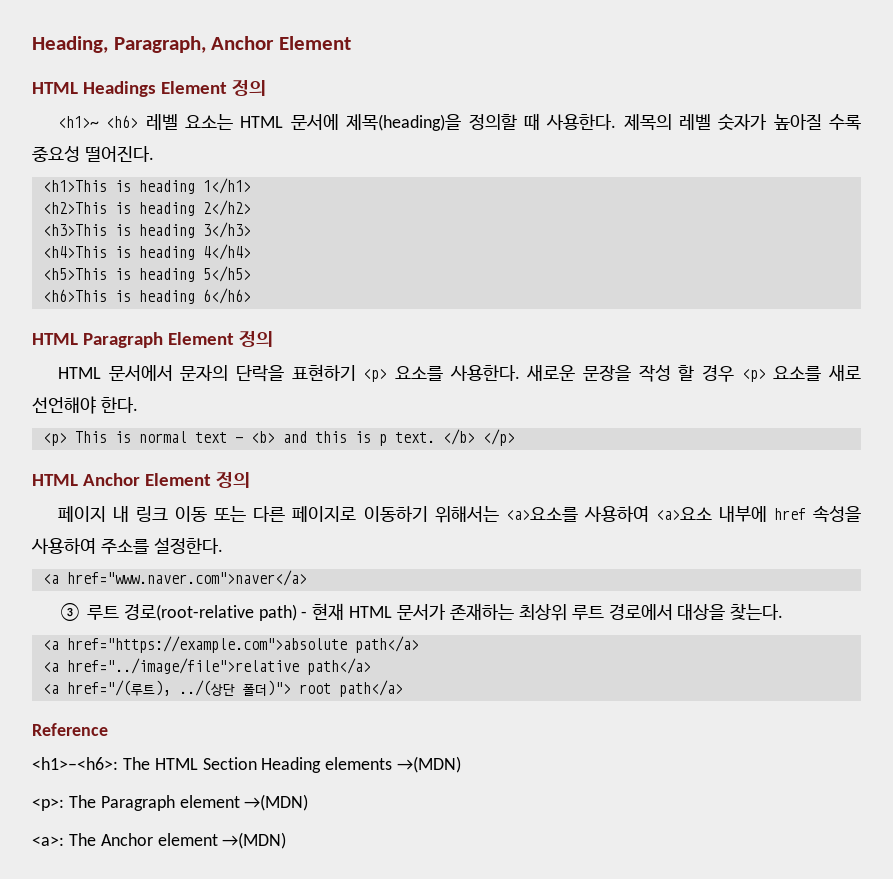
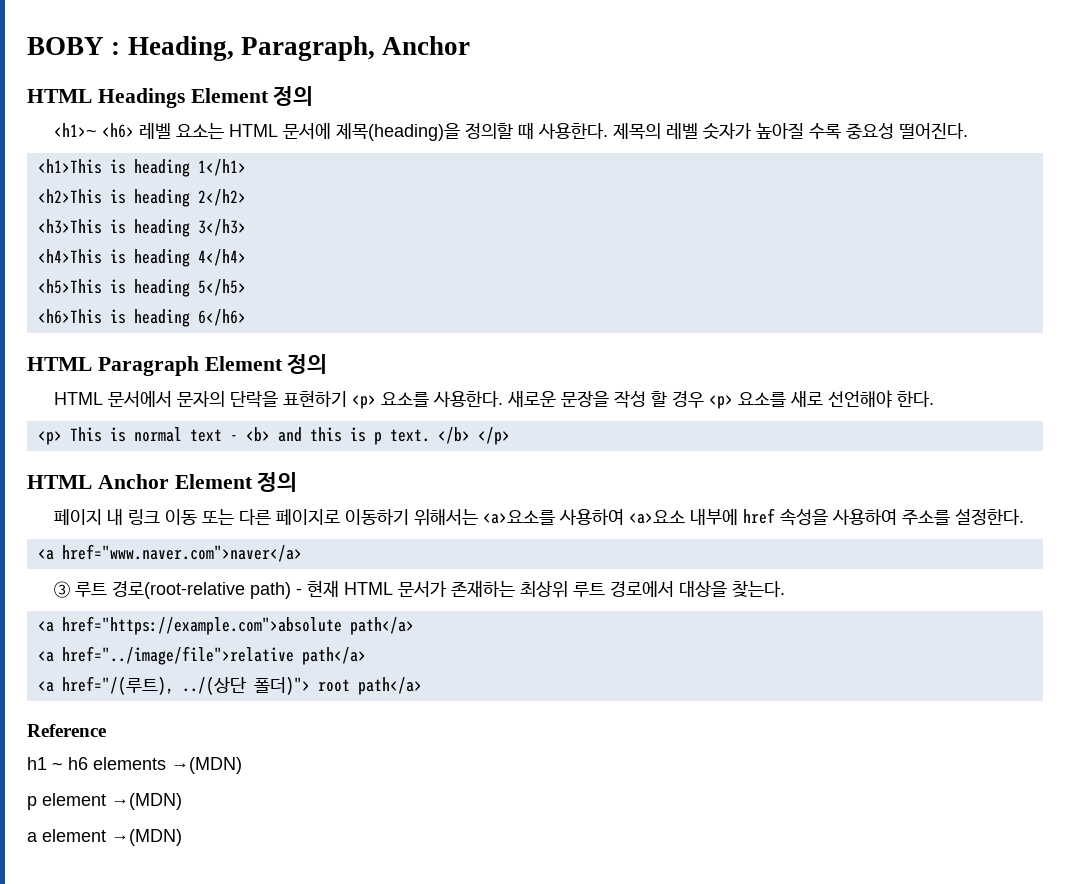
- Heading, Paragraph, Anchor Element
+ BOBY : Heading, Paragraph, Anchor
- <h1>–<h6>: The HTML Section Heading elements →(MDN)
+ h1 ~ h6 elements →(MDN)
- <p>: The Paragraph element →(MDN)
+ p element →(MDN)
- <a>: The Anchor element →(MDN)
+ a element →(MDN)

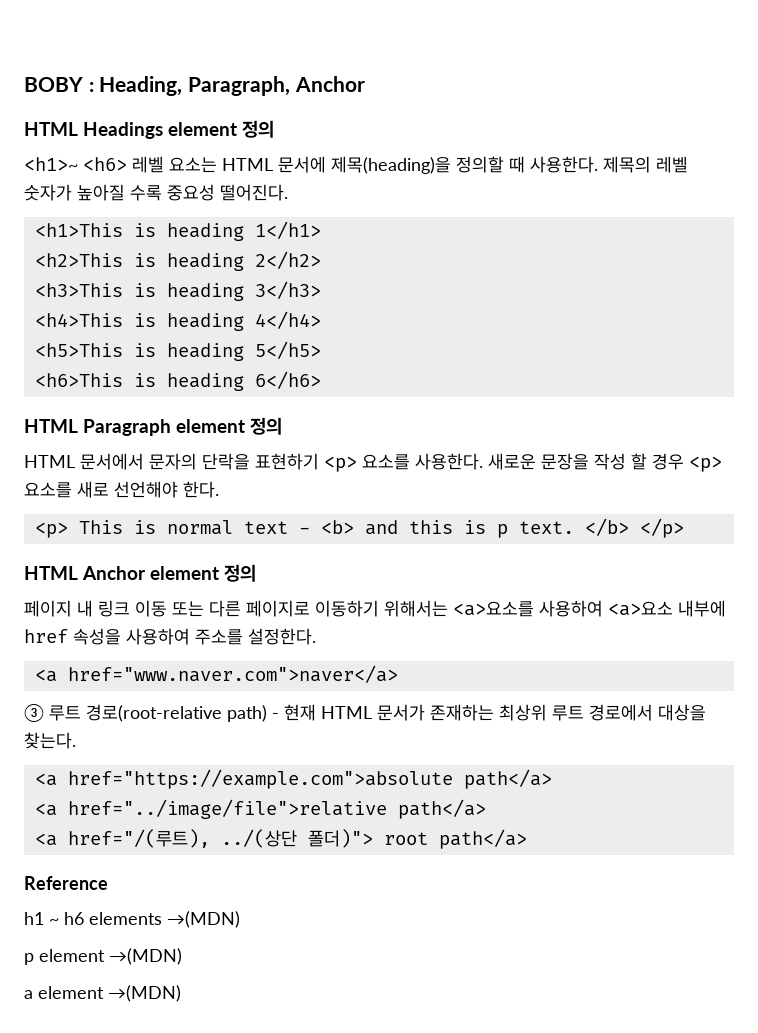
- HTML Headings Element 정의
+ HTML Headings element 정의
- HTML Paragraph Element 정의
+ HTML Paragraph element 정의
- HTML Anchor Element 정의
+ HTML Anchor element 정의

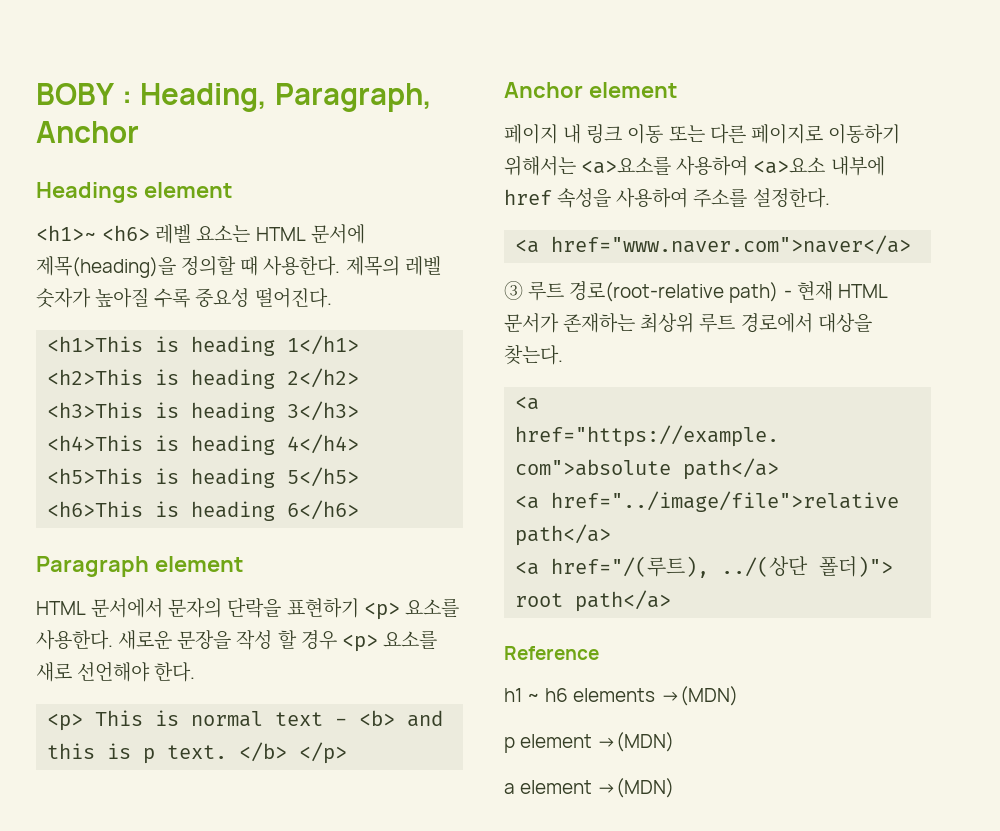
- HTML Headings element 정의
+ Headings element
- HTML Paragraph element 정의
+ Paragraph element
- HTML Anchor element 정의
+ Anchor element

